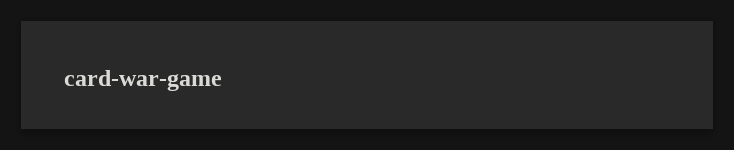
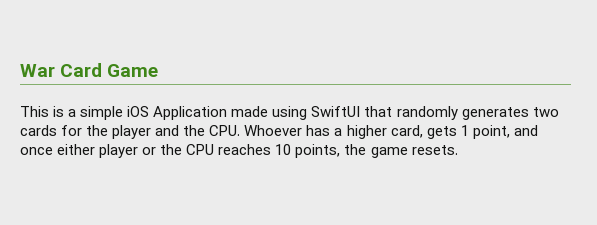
- card-war-game
+ War Card Game
+ This is a simple iOS Application made using SwiftUI that randomly generates two cards for the player and the CPU. Whoever has a higher card, gets 1 point, and once either player or the CPU reaches 10 points, the game resets.

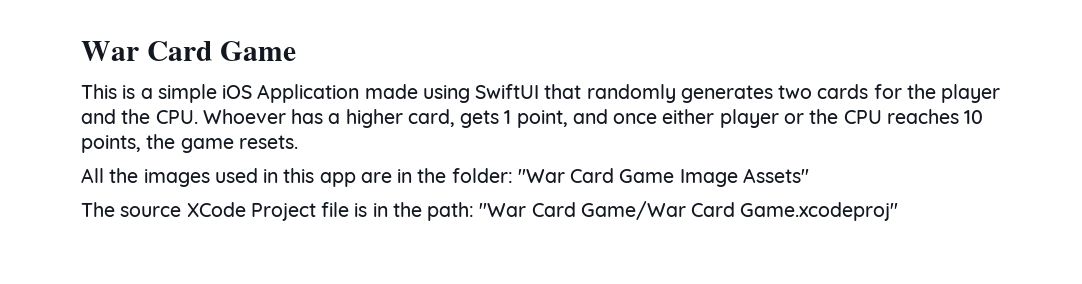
+ All the images used in this app are in the folder: "War Card Game Image Assets"
+ The source XCode Project file is in the path: "War Card Game/War Card Game.xcodeproj"

